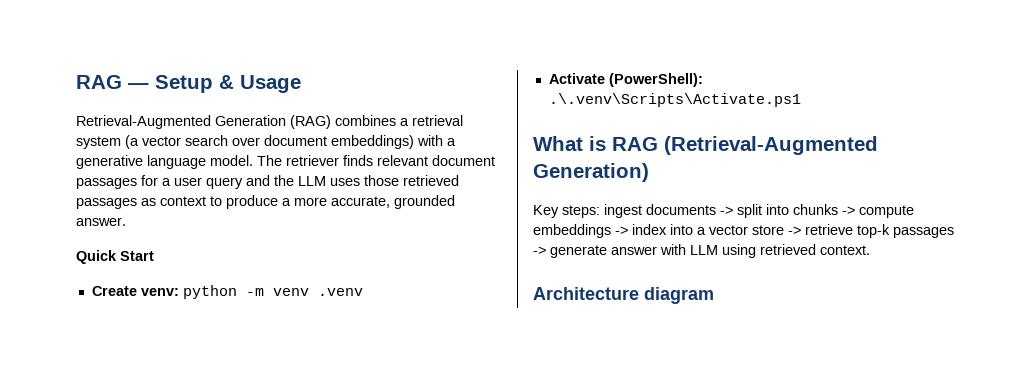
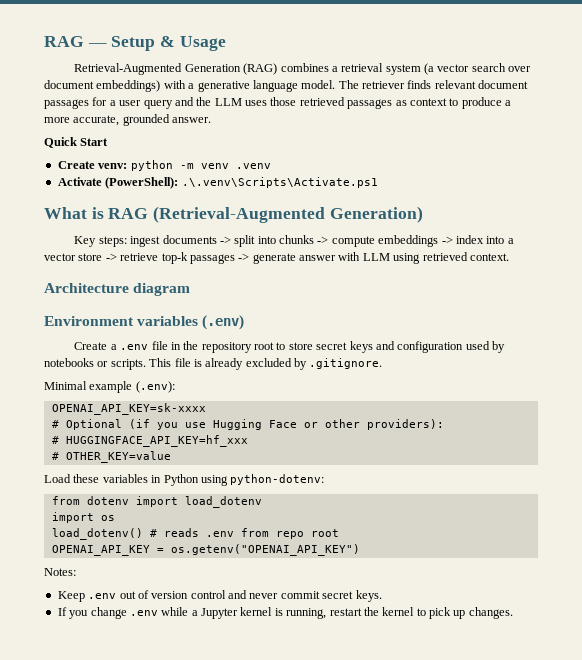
+ Environment variables (.env)
+ Create a .env file in the repository root to store secret keys and configuration used by notebooks or scripts. This file is already excluded by .gitignore.
+ Minimal example (.env):
+ OPENAI_API_KEY=sk-xxxx
+ # Optional (if you use Hugging Face or other providers):
+ # HUGGINGFACE_API_KEY=hf_xxx
+ # OTHER_KEY=value
+ Load these variables in Python using python-dotenv:
+ from dotenv import load_dotenv
+ import os
+ load_dotenv() # reads .env from repo root
+ OPENAI_API_KEY = os.getenv("OPENAI_API_KEY")
+ Notes:
+ Keep .env out of version control and never commit secret keys.
+ If you change .env while a Jupyter kernel is running, restart the kernel to pick up changes.

